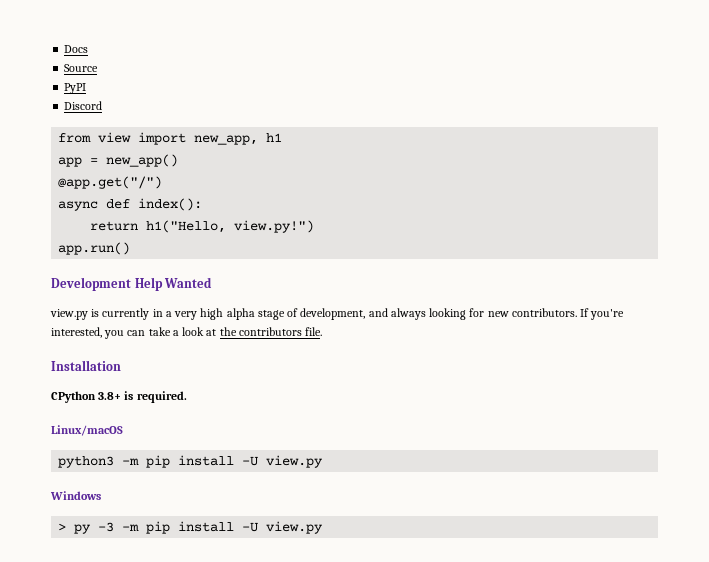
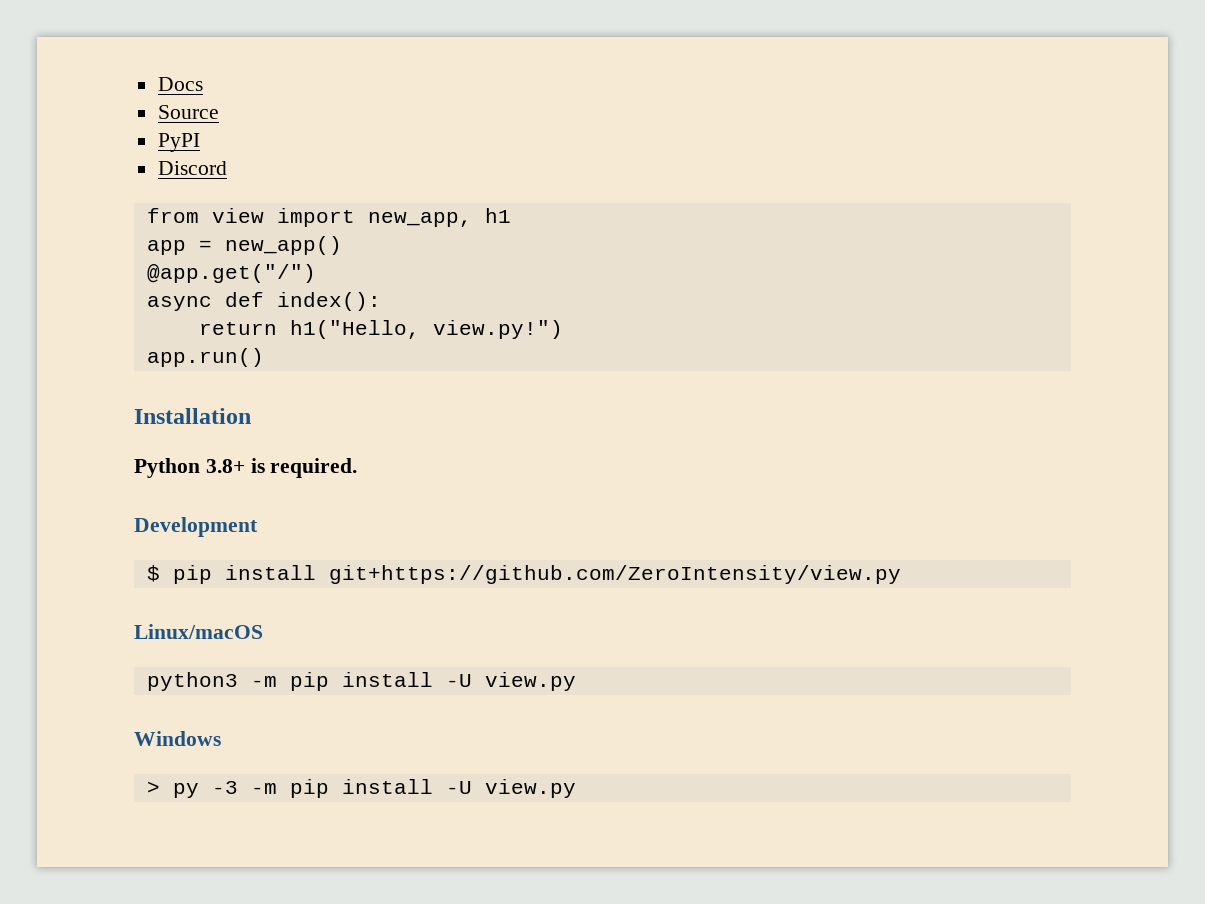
- Development Help Wanted
- view.py is currently in a very high alpha stage of development, and always looking for new contributors. If you're interested, you can take a look at the contributors file.
- CPython 3.8+ is required.
+ Python 3.8+ is required.
+ Development
+ $ pip install git+https://github.com/ZeroIntensity/view.py

